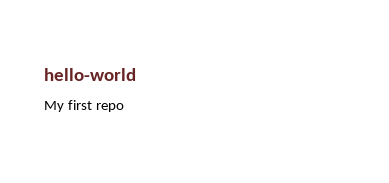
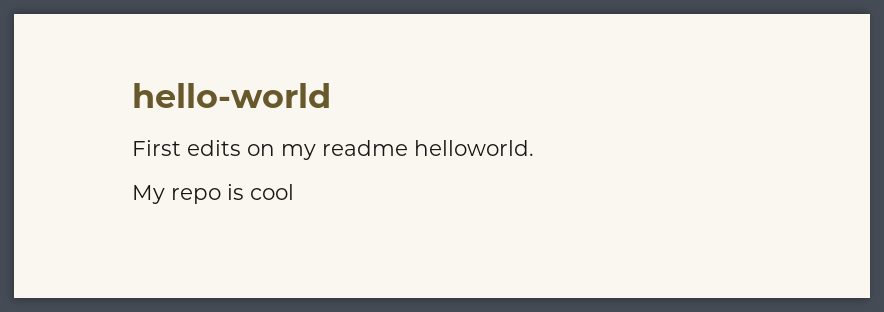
- My first repo
+ First edits on my readme helloworld.
+ My repo is cool

